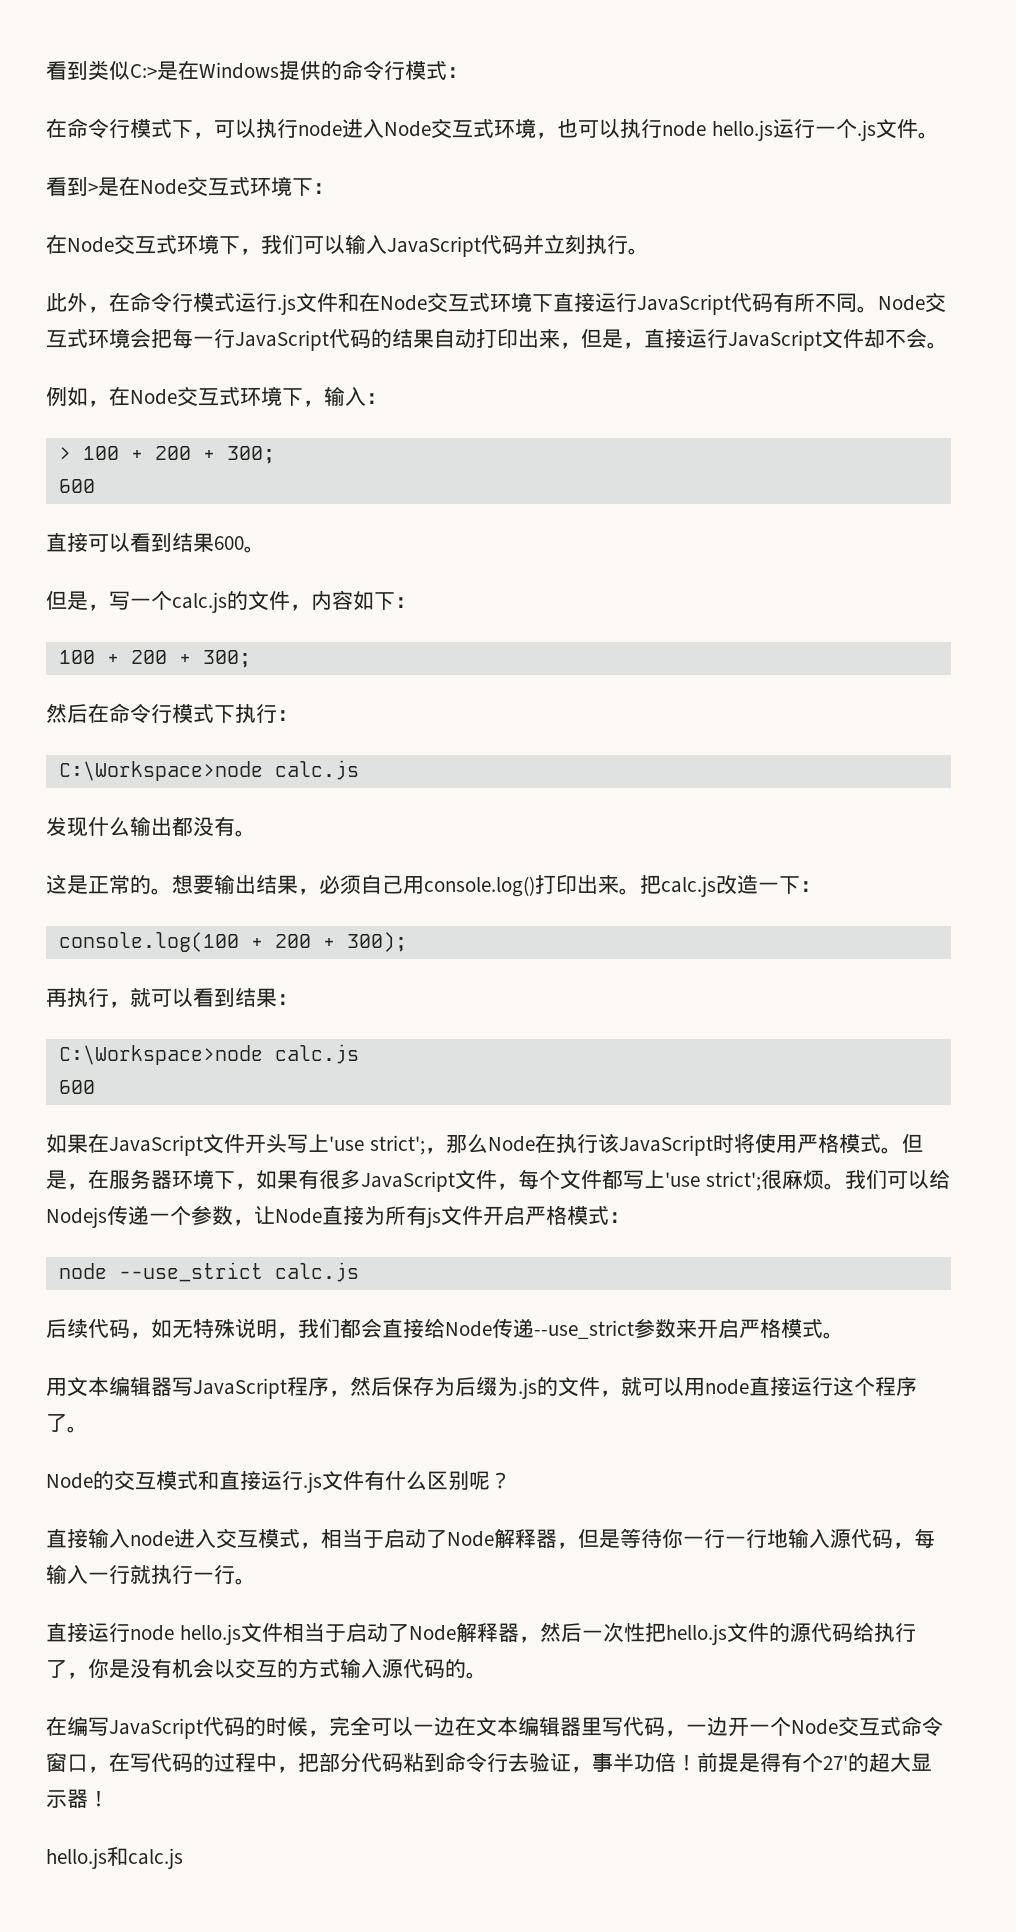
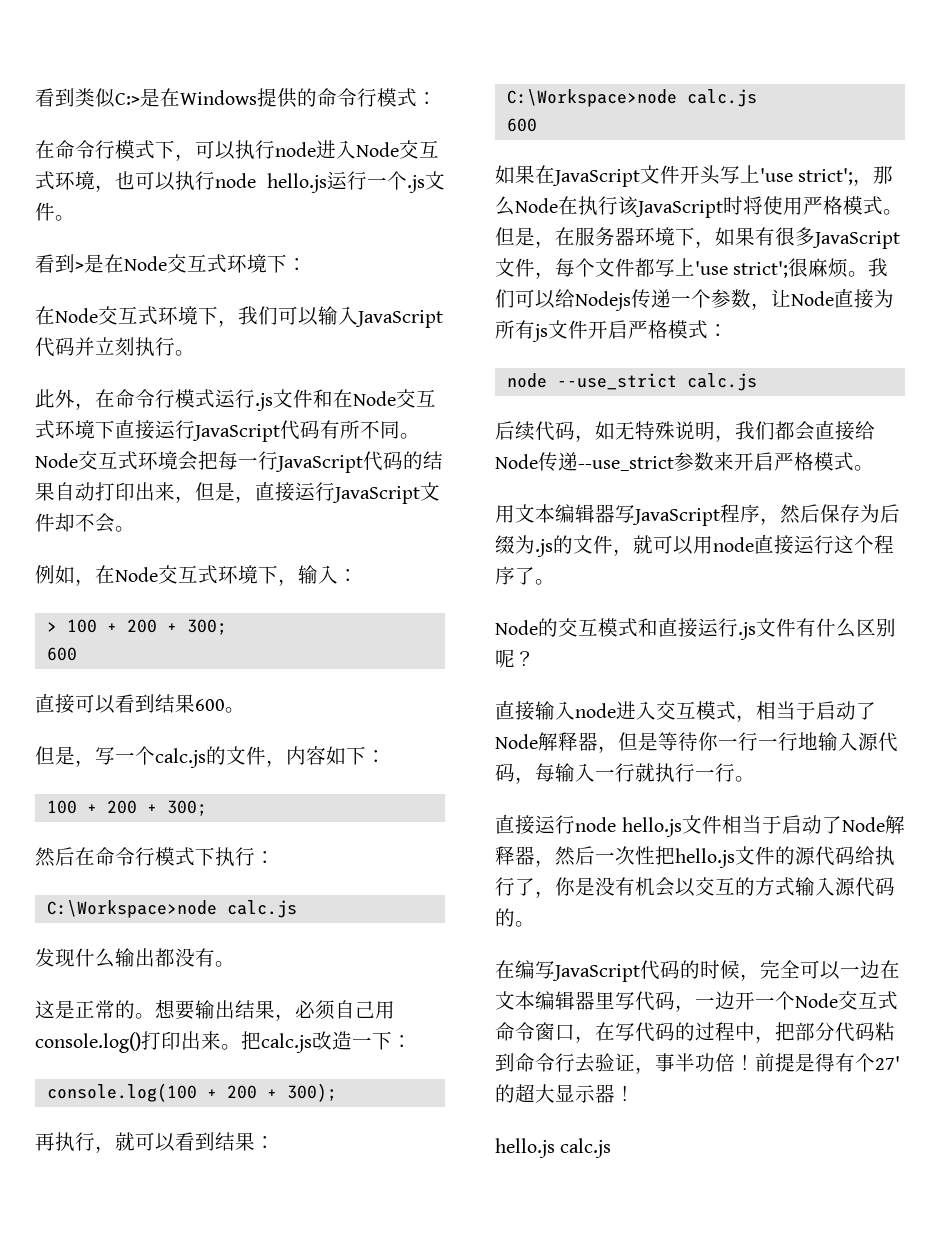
- hello.js和calc.js
+ hello.js calc.js

